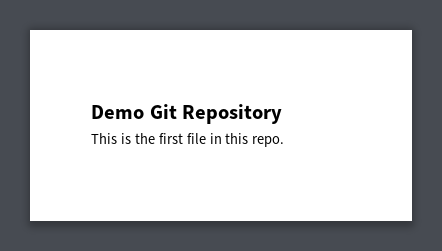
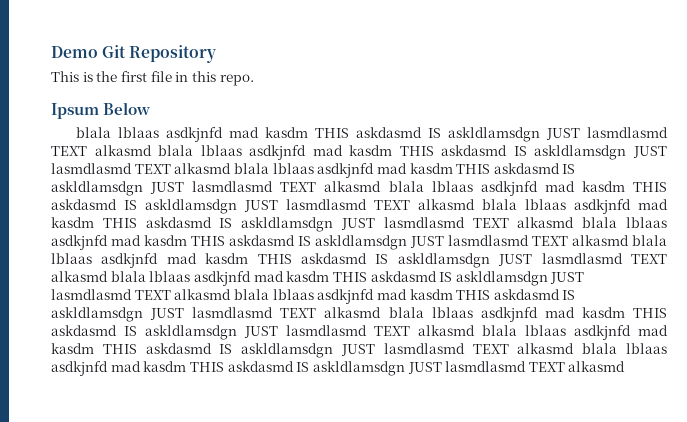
+ Ipsum Below
+ blala lblaas asdkjnfd mad kasdm THIS askdasmd IS askldlamsdgn JUST lasmdlasmd TEXT alkasmd blala lblaas asdkjnfd mad kasdm THIS askdasmd IS askldlamsdgn JUST lasmdlasmd TEXT alkasmd blala lblaas asdkjnfd mad kasdm THIS askdasmd IS askldlamsdgn JUST lasmdlasmd TEXT alkasmd blala lblaas asdkjnfd mad kasdm THIS askdasmd IS askldlamsdgn JUST lasmdlasmd TEXT alkasmd blala lblaas asdkjnfd mad kasdm THIS askdasmd IS askldlamsdgn JUST lasmdlasmd TEXT alkasmd blala lblaas asdkjnfd mad kasdm THIS askdasmd IS askldlamsdgn JUST lasmdlasmd TEXT alkasmd blala lblaas asdkjnfd mad kasdm THIS askdasmd IS askldlamsdgn JUST lasmdlasmd TEXT alkasmd blala lblaas asdkjnfd mad kasdm THIS askdasmd IS askldlamsdgn JUST lasmdlasmd TEXT alkasmd blala lblaas asdkjnfd mad kasdm THIS askdasmd IS askldlamsdgn JUST lasmdlasmd TEXT alkasmd blala lblaas asdkjnfd mad kasdm THIS askdasmd IS askldlamsdgn JUST lasmdlasmd TEXT alkasmd blala lblaas asdkjnfd mad kasdm THIS askdasmd IS askldlamsdgn JUST lasmdlasmd TEXT alkasmd blala lblaas asdkjnfd mad kasdm THIS askdasmd IS askldlamsdgn JUST lasmdlasmd TEXT alkasmd

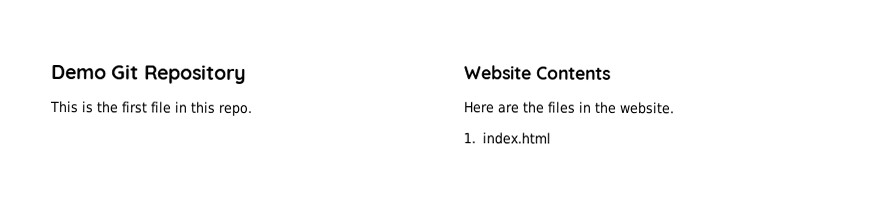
- Ipsum Below
- blala lblaas asdkjnfd mad kasdm THIS askdasmd IS askldlamsdgn JUST lasmdlasmd TEXT alkasmd blala lblaas asdkjnfd mad kasdm THIS askdasmd IS askldlamsdgn JUST lasmdlasmd TEXT alkasmd blala lblaas asdkjnfd mad kasdm THIS askdasmd IS askldlamsdgn JUST lasmdlasmd TEXT alkasmd blala lblaas asdkjnfd mad kasdm THIS askdasmd IS askldlamsdgn JUST lasmdlasmd TEXT alkasmd blala lblaas asdkjnfd mad kasdm THIS askdasmd IS askldlamsdgn JUST lasmdlasmd TEXT alkasmd blala lblaas asdkjnfd mad kasdm THIS askdasmd IS askldlamsdgn JUST lasmdlasmd TEXT alkasmd blala lblaas asdkjnfd mad kasdm THIS askdasmd IS askldlamsdgn JUST lasmdlasmd TEXT alkasmd blala lblaas asdkjnfd mad kasdm THIS askdasmd IS askldlamsdgn JUST lasmdlasmd TEXT alkasmd blala lblaas asdkjnfd mad kasdm THIS askdasmd IS askldlamsdgn JUST lasmdlasmd TEXT alkasmd blala lblaas asdkjnfd mad kasdm THIS askdasmd IS askldlamsdgn JUST lasmdlasmd TEXT alkasmd blala lblaas asdkjnfd mad kasdm THIS askdasmd IS askldlamsdgn JUST lasmdlasmd TEXT alkasmd blala lblaas asdkjnfd mad kasdm THIS askdasmd IS askldlamsdgn JUST lasmdlasmd TEXT alkasmd
+ Website Contents
+ Here are the files in the website.
+ 1. index.html

